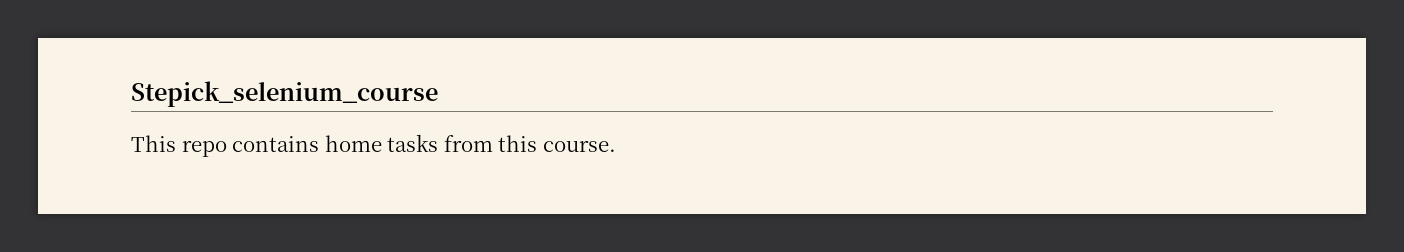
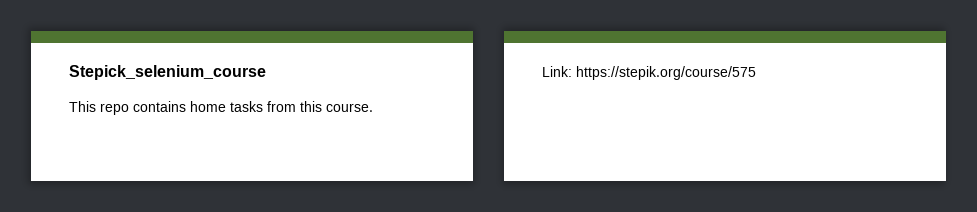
+ Link: https://stepik.org/course/575

